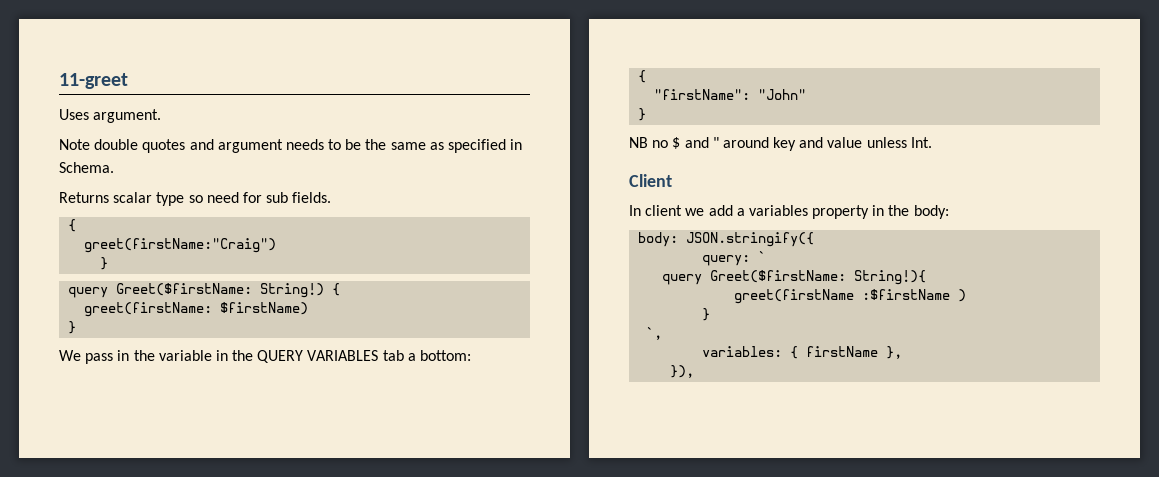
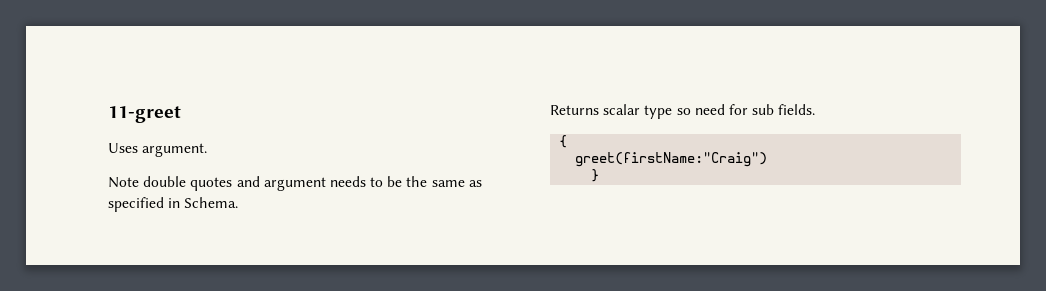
- query Greet($firstName: String!) {
- greet(firstName: $firstName)
- }
- We pass in the variable in the QUERY VARIABLES tab a bottom:
- {
- "firstName": "John"
- }
- NB no $ and " around key and value unless Int.
- Client
- In client we add a variables property in the body:
- body: JSON.stringify({
- query: `
- query Greet($firstName: String!){
- greet(firstName :$firstName )
- }
- `,
- variables: { firstName },
- }),

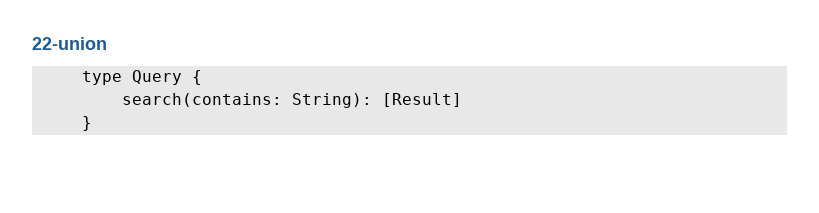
- 11-greet
- Uses argument.
- Note double quotes and argument needs to be the same as specified in Schema.
- Returns scalar type so need for sub fields.
- {
- greet(firstName:"Craig")
+ 22-union
+ type Query {
+ search(contains: String): [Result]

